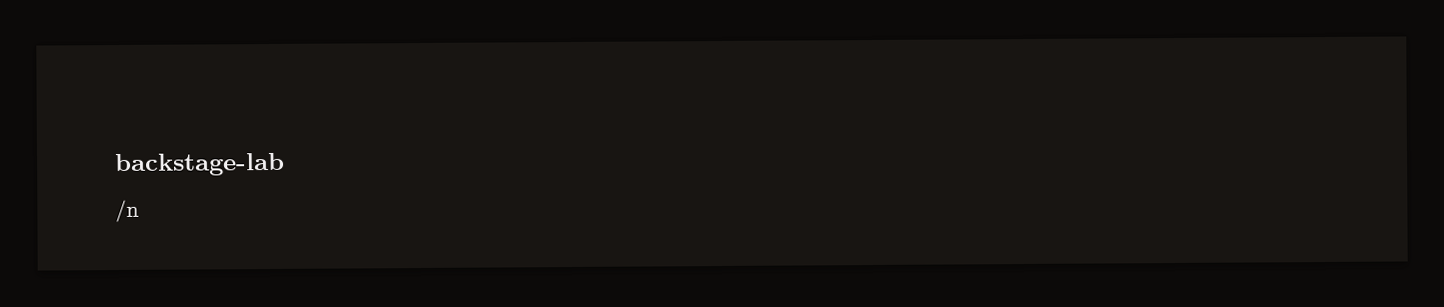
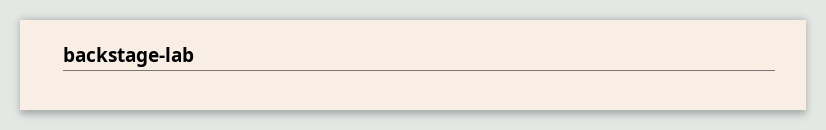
- /n

